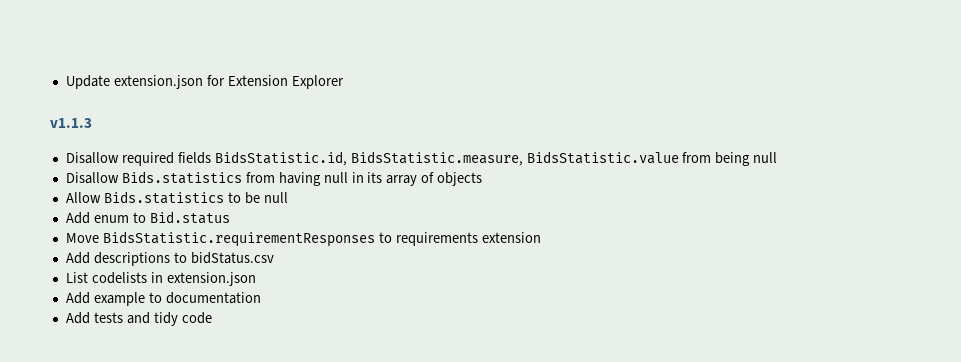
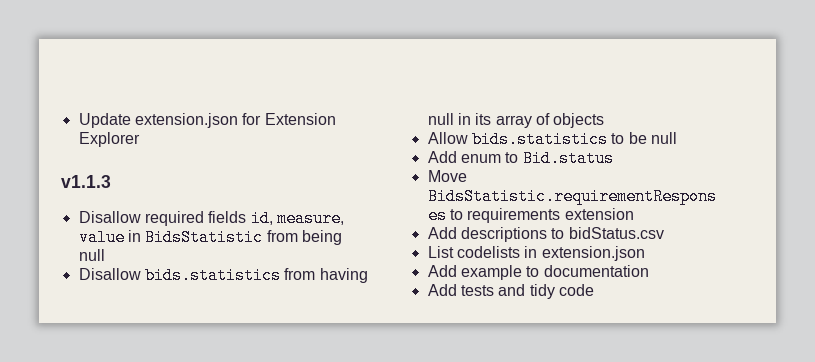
- Disallow required fields BidsStatistic.id, BidsStatistic.measure, BidsStatistic.value from being null
+ Disallow required fields id, measure, value in BidsStatistic from being null
- Disallow Bids.statistics from having null in its array of objects
+ Disallow bids.statistics from having null in its array of objects
- Allow Bids.statistics to be null
+ Allow bids.statistics to be null

